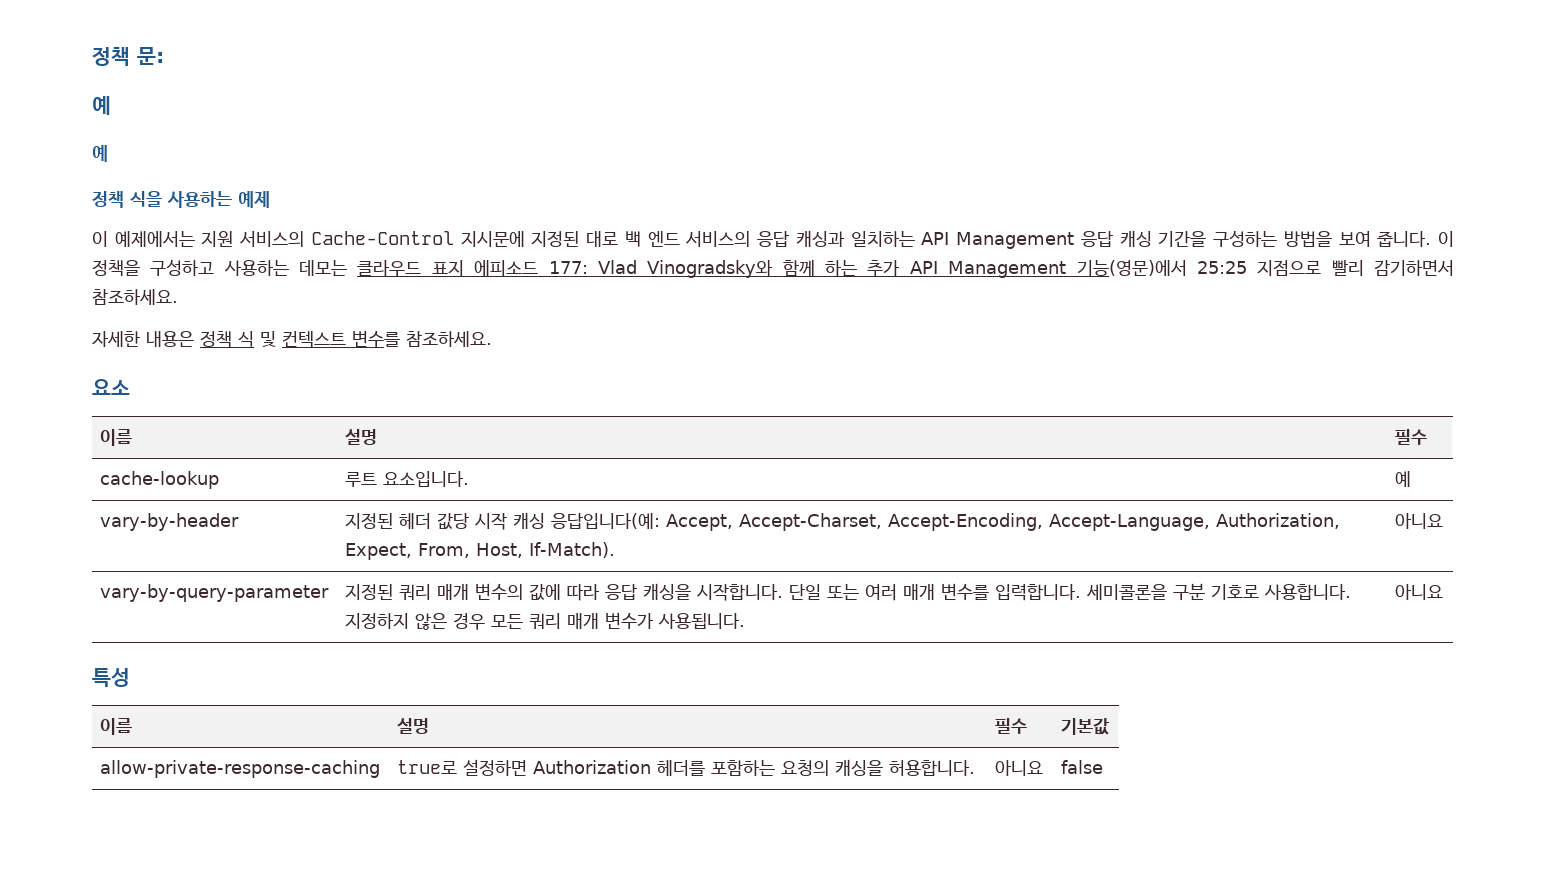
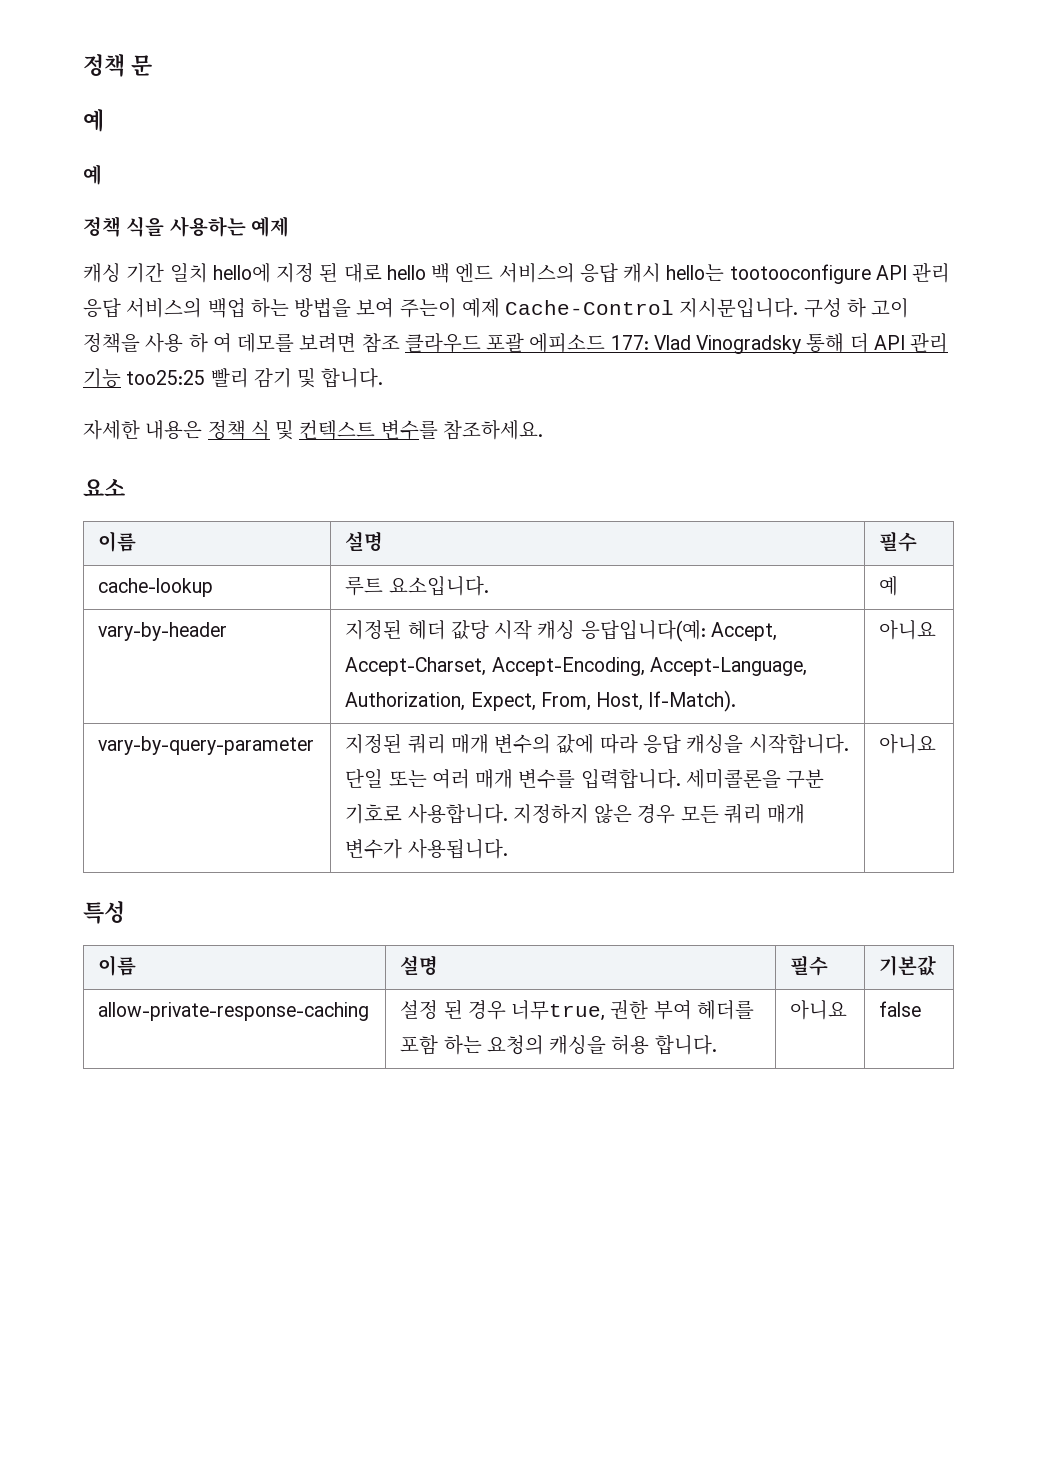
- 정책 문:
+ 정책 문
- 이 예제에서는 지원 서비스의 Cache-Control 지시문에 지정된 대로 백 엔드 서비스의 응답 캐싱과 일치하는 API Management 응답 캐싱 기간을 구성하는 방법을 보여 줍니다. 이 정책을 구성하고 사용하는 데모는 클라우드 표지 에피소드 177: Vlad Vinogradsky와 함께 하는 추가 API Management 기능(영문)에서 25:25 지점으로 빨리 감기하면서 참조하세요.
+ 캐싱 기간 일치 hello에 지정 된 대로 hello 백 엔드 서비스의 응답 캐시 hello는 tootooconfigure API 관리 응답 서비스의 백업 하는 방법을 보여 주는이 예제 Cache-Control 지시문입니다. 구성 하 고이 정책을 사용 하 여 데모를 보려면 참조 클라우드 포괄 에피소드 177: Vlad Vinogradsky 통해 더 API 관리 기능 too25:25 빨리 감기 및 합니다.
- allow-private-response-caching | true로 설정하면 Authorization 헤더를 포함하는 요청의 캐싱을 허용합니다. | 아니요 | false
+ allow-private-response-caching | 설정 된 경우 너무true, 권한 부여 헤더를 포함 하는 요청의 캐싱을 허용 합니다. | 아니요 | false

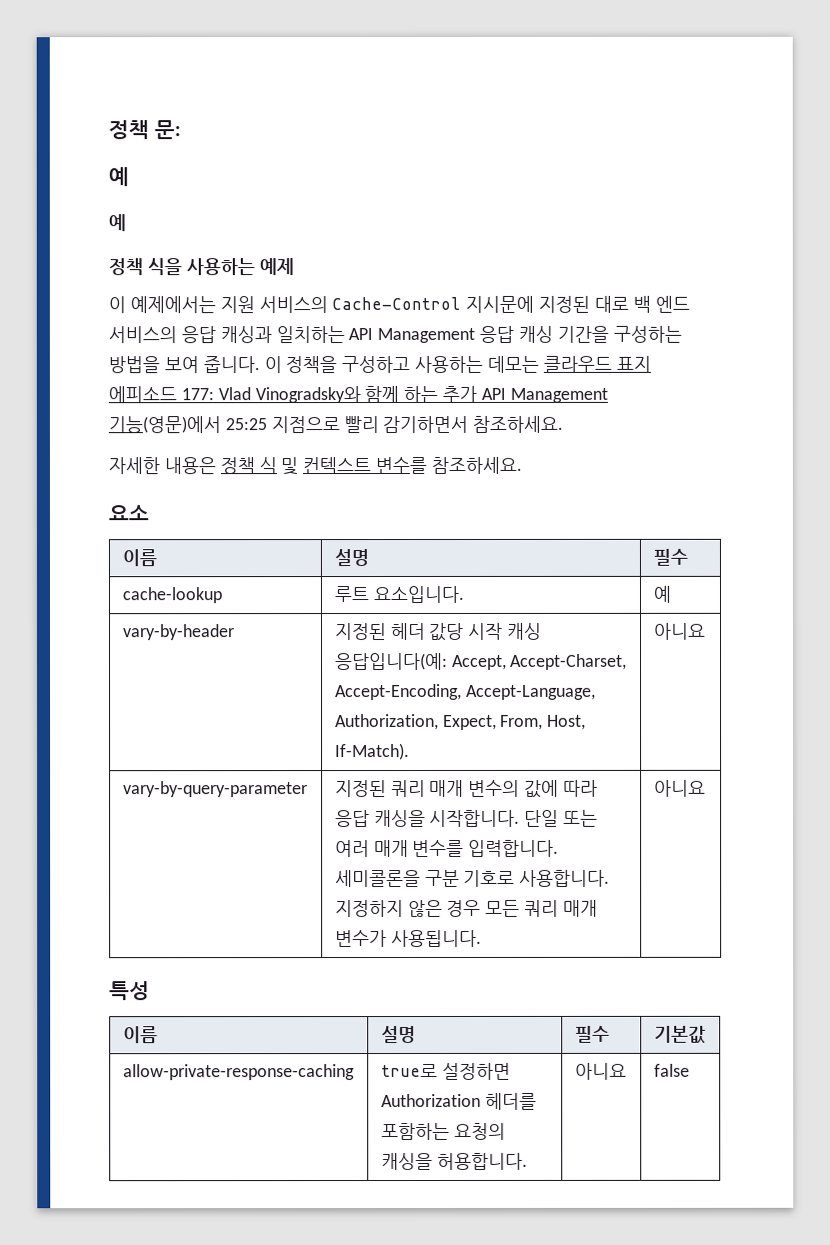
- 정책 문
+ 정책 문:
- 캐싱 기간 일치 hello에 지정 된 대로 hello 백 엔드 서비스의 응답 캐시 hello는 tootooconfigure API 관리 응답 서비스의 백업 하는 방법을 보여 주는이 예제 Cache-Control 지시문입니다. 구성 하 고이 정책을 사용 하 여 데모를 보려면 참조 클라우드 포괄 에피소드 177: Vlad Vinogradsky 통해 더 API 관리 기능 too25:25 빨리 감기 및 합니다.
+ 이 예제에서는 지원 서비스의 Cache-Control 지시문에 지정된 대로 백 엔드 서비스의 응답 캐싱과 일치하는 API Management 응답 캐싱 기간을 구성하는 방법을 보여 줍니다. 이 정책을 구성하고 사용하는 데모는 클라우드 표지 에피소드 177: Vlad Vinogradsky와 함께 하는 추가 API Management 기능(영문)에서 25:25 지점으로 빨리 감기하면서 참조하세요.
- allow-private-response-caching | 설정 된 경우 너무true, 권한 부여 헤더를 포함 하는 요청의 캐싱을 허용 합니다. | 아니요 | false
+ allow-private-response-caching | true로 설정하면 Authorization 헤더를 포함하는 요청의 캐싱을 허용합니다. | 아니요 | false

